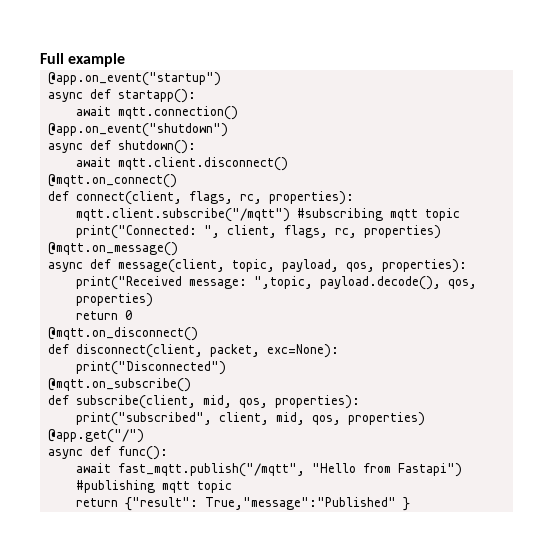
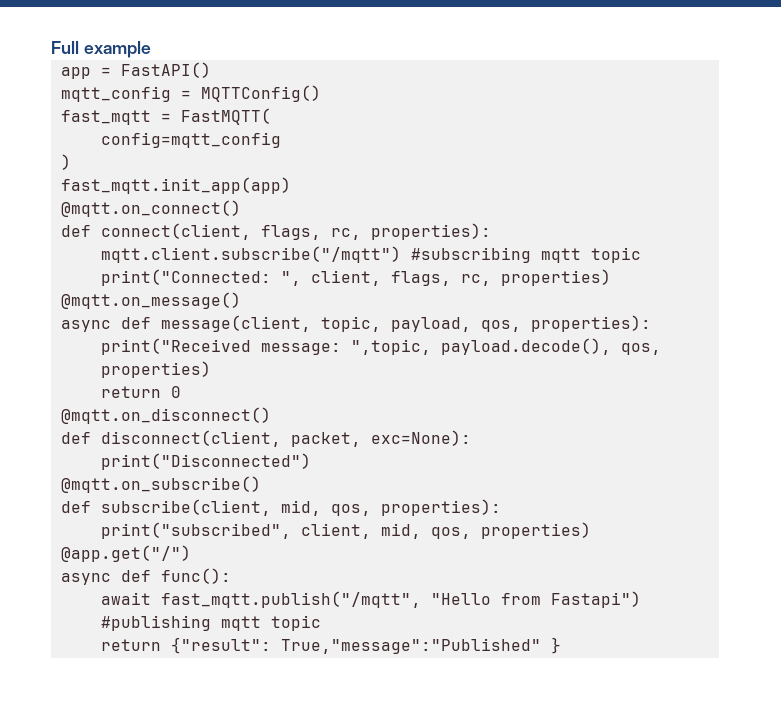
- @app.on_event("startup")
- async def startapp():
- await mqtt.connection()
- @app.on_event("shutdown")
- async def shutdown():
- await mqtt.client.disconnect()
+ app = FastAPI()
+ mqtt_config = MQTTConfig()
+ fast_mqtt = FastMQTT(
+ config=mqtt_config
+ )
+ fast_mqtt.init_app(app)

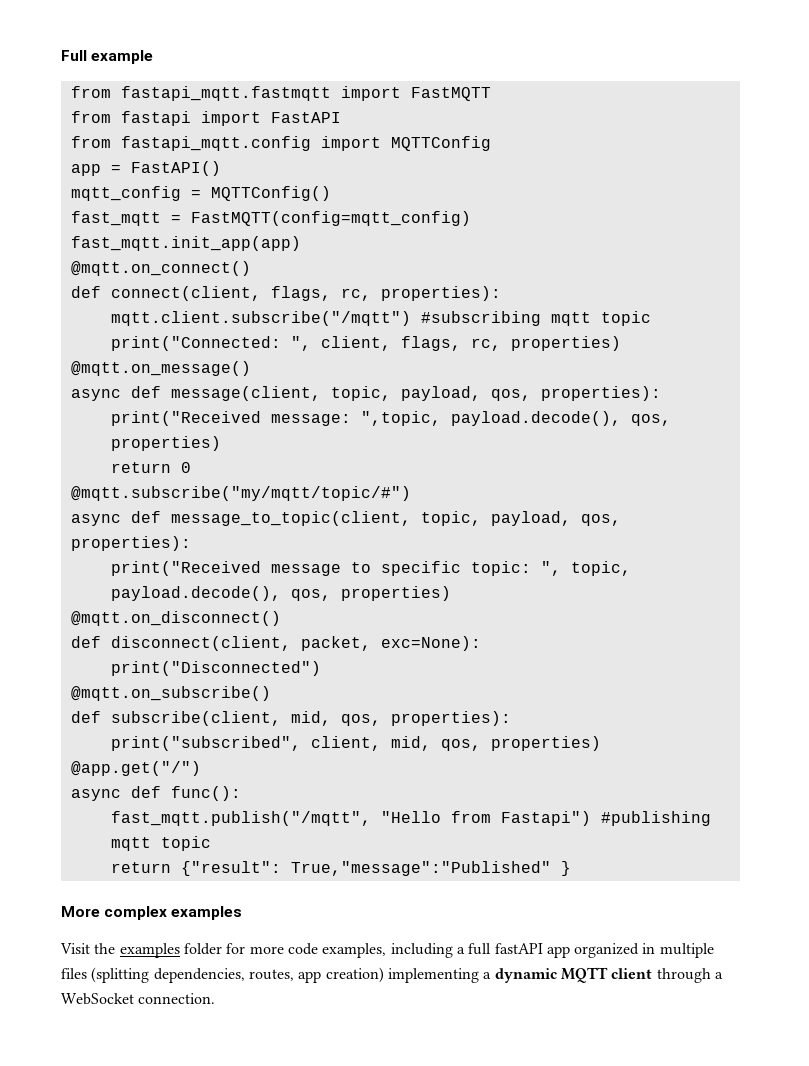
+ from fastapi_mqtt.fastmqtt import FastMQTT
+ from fastapi import FastAPI
+ from fastapi_mqtt.config import MQTTConfig
- fast_mqtt = FastMQTT(
- config=mqtt_config
- )
+ fast_mqtt = FastMQTT(config=mqtt_config)
+ @mqtt.subscribe("my/mqtt/topic/#")
+ async def message_to_topic(client, topic, payload, qos, properties):
+ print("Received message to specific topic: ", topic, payload.decode(), qos, properties)
- await fast_mqtt.publish("/mqtt", "Hello from Fastapi") #publishing mqtt topic
+ fast_mqtt.publish("/mqtt", "Hello from Fastapi") #publishing mqtt topic
+ More complex examples
+ Visit the examples folder for more code examples, including a full fastAPI app organized in multiple files (splitting dependencies, routes, app creation) implementing a dynamic MQTT client through a WebSocket connection.

